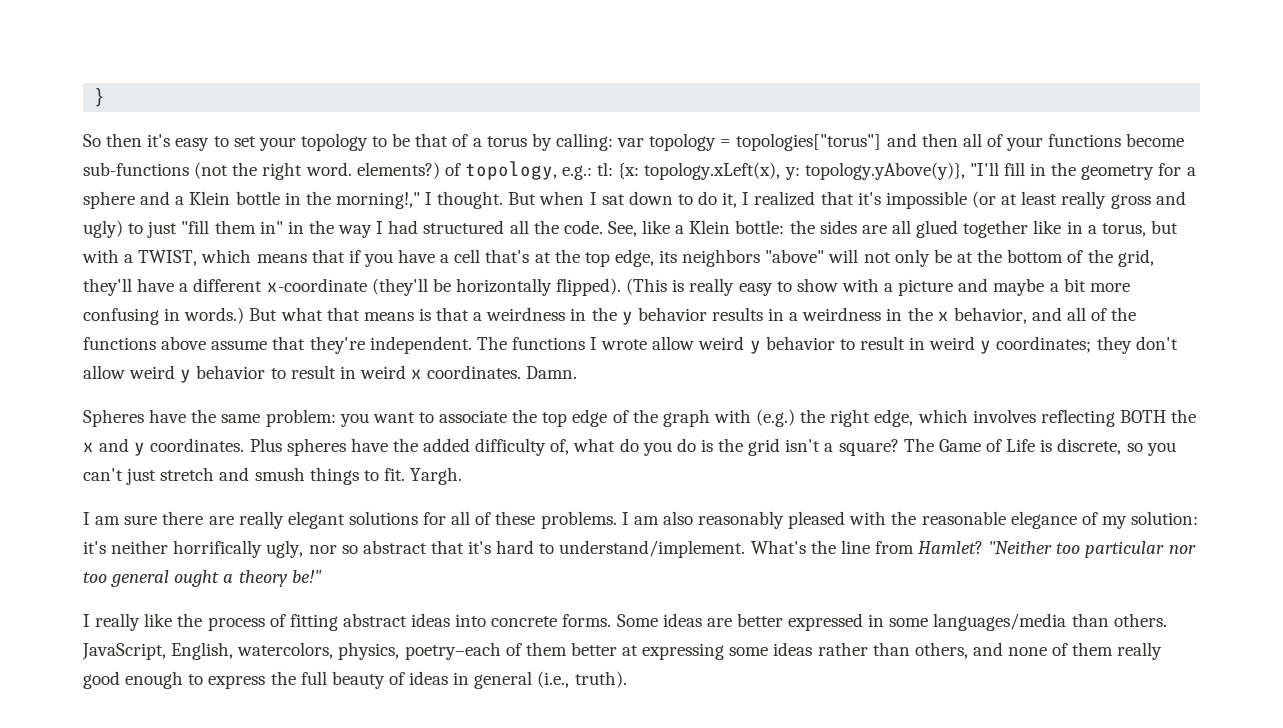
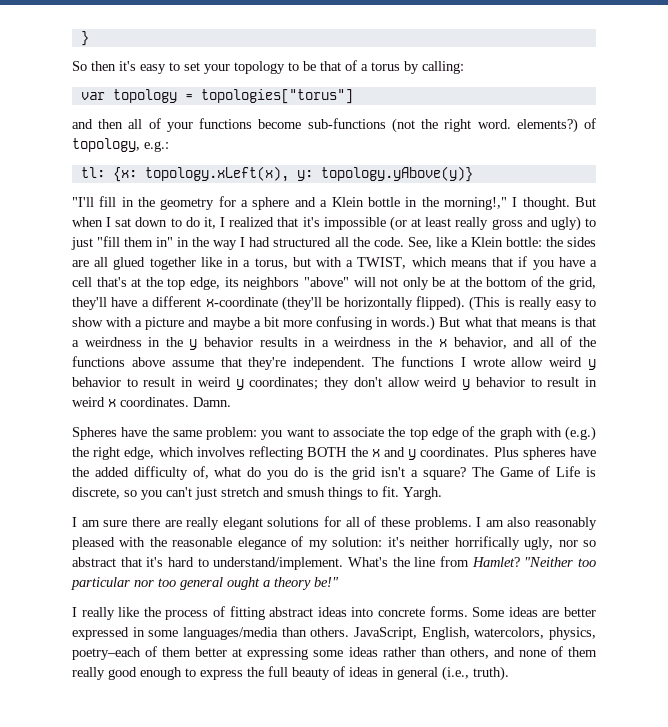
- So then it's easy to set your topology to be that of a torus by calling: var topology = topologies["torus"] and then all of your functions become sub-functions (not the right word. elements?) of topology, e.g.: tl: {x: topology.xLeft(x), y: topology.yAbove(y)}, "I'll fill in the geometry for a sphere and a Klein bottle in the morning!," I thought.
+ So then it's easy to set your topology to be that of a torus by calling:
+ var topology = topologies["torus"]
+ and then all of your functions become sub-functions (not the right word. elements?) of topology, e.g.:
+ tl: {x: topology.xLeft(x), y: topology.yAbove(y)}
+ "I'll fill in the geometry for a sphere and a Klein bottle in the morning!," I thought.

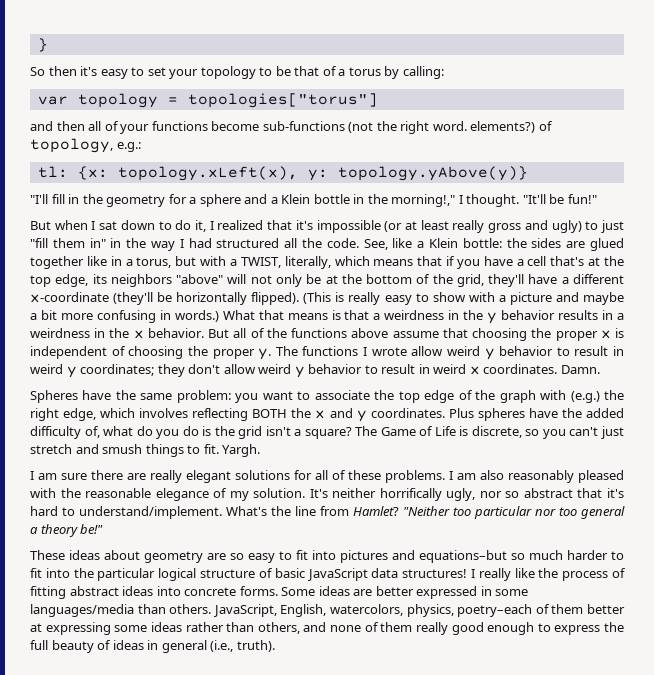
- "I'll fill in the geometry for a sphere and a Klein bottle in the morning!," I thought. But when I sat down to do it, I realized that it's impossible (or at least really gross and ugly) to just "fill them in" in the way I had structured all the code.
+ "I'll fill in the geometry for a sphere and a Klein bottle in the morning!," I thought. "It'll be fun!"
+ But when I sat down to do it, I realized that it's impossible (or at least really gross and ugly) to just "fill them in" in the way I had structured all the code.
- See, like a Klein bottle: the sides are all glued together like in a torus, but with a TWIST, which means that if you have a cell that's at the top edge, its neighbors "above" will not only be at the bottom of the grid, they'll have a different x-coordinate (they'll be horizontally flipped).
+ See, like a Klein bottle: the sides are glued together like in a torus, but with a TWIST, literally, which means that if you have a cell that's at the top edge, its neighbors "above" will not only be at the bottom of the grid, they'll have a different x-coordinate (they'll be horizontally flipped).
- But what that means is that a weirdness in the y behavior results in a weirdness in the x behavior, and all of the functions above assume that they're independent.
+ What that means is that a weirdness in the y behavior results in a weirdness in the x behavior. But all of the functions above assume that choosing the proper x is independent of choosing the proper y.
- I am also reasonably pleased with the reasonable elegance of my solution: it's neither horrifically ugly, nor so abstract that it's hard to understand/implement.
+ I am also reasonably pleased with the reasonable elegance of my solution. It's neither horrifically ugly, nor so abstract that it's hard to understand/implement.
- "Neither too particular nor too general ought a theory be!"
+ "Neither too particular nor too general a theory be!"
+ These ideas about geometry are so easy to fit into pictures and equations–but so much harder to fit into the particular logical structure of basic JavaScript data structures!

